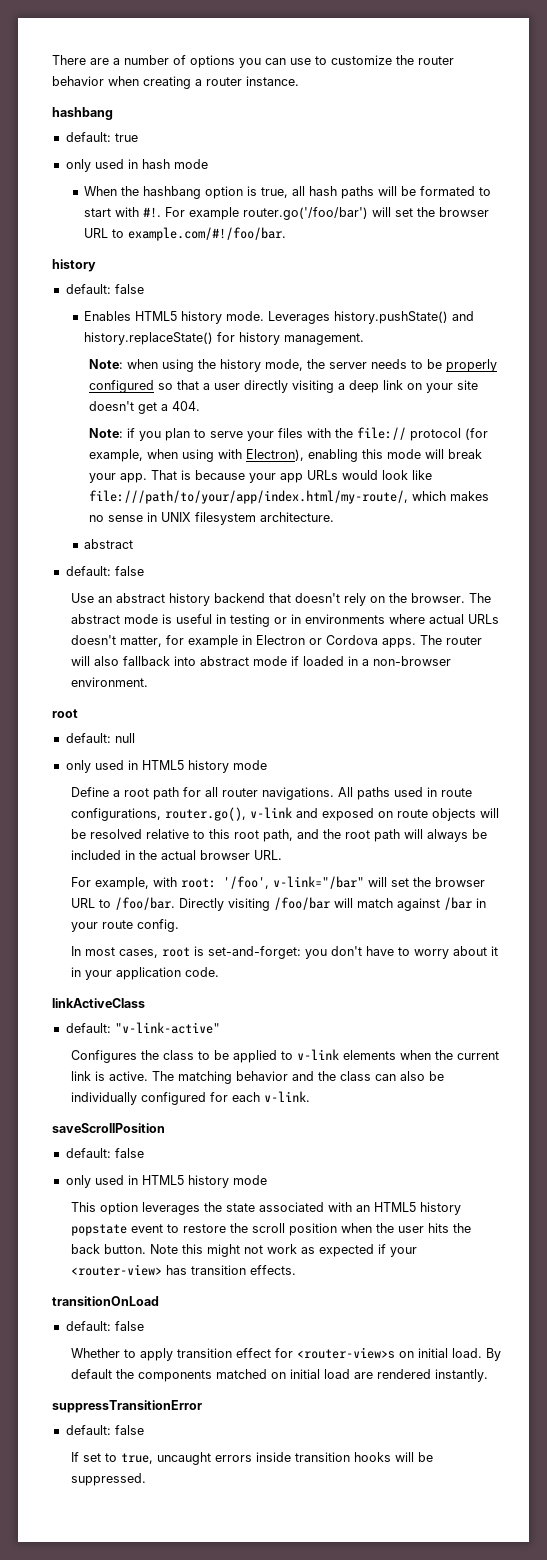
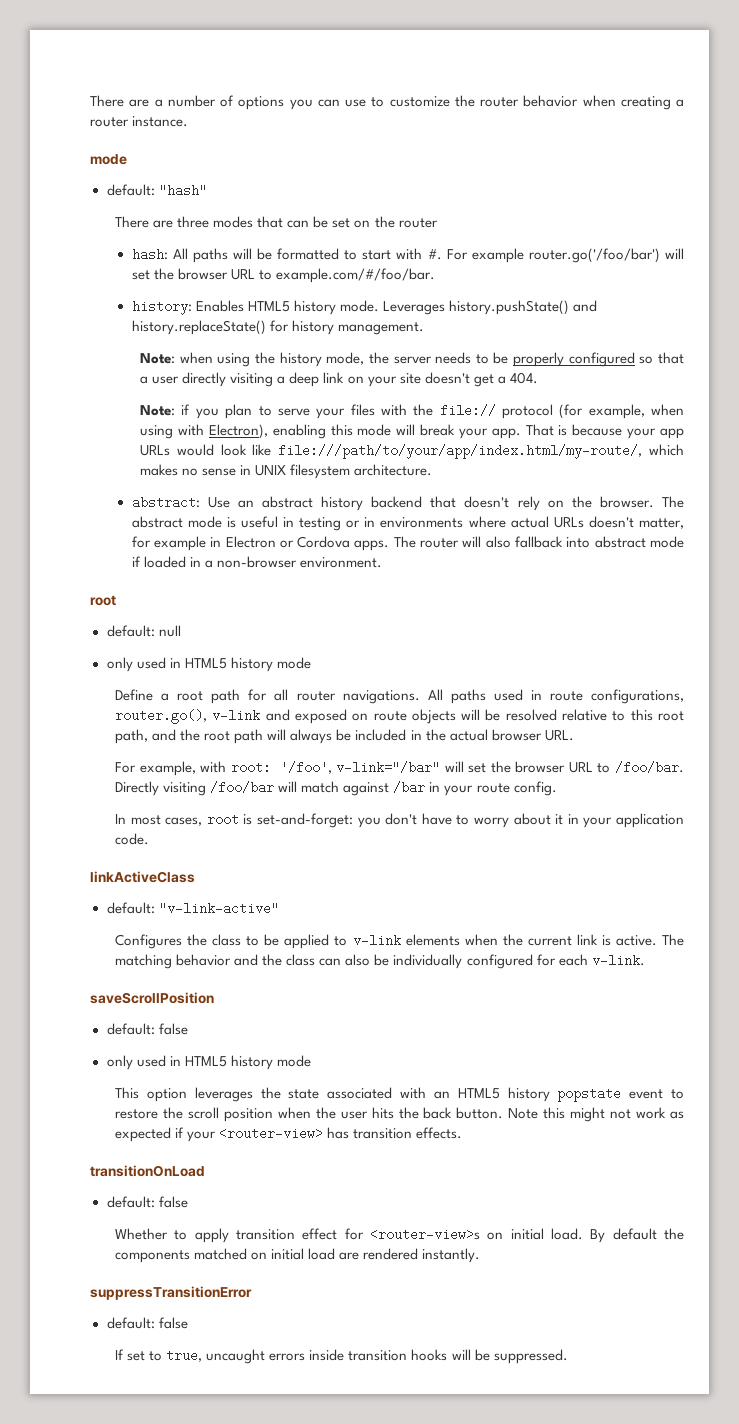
  There are a number of options you can use to customize the router behavior when creating a router instance.
- hashbang
- default: true
- only used in hash mode
- When the hashbang option is true, all hash paths will be formated to start with #!.
+ mode
+ default: "hash"
+ There are three modes that can be set on the router
+ hash: All paths will be formatted to start with #.
- For example router.go('/foo/bar') will set the browser URL to example.com/#!/foo/bar.
- history
- default: false
- Enables HTML5 history mode.
+ For example router.go('/foo/bar') will set the browser URL to example.com/#/foo/bar.
+ history: Enables HTML5 history mode.
  That is because your app URLs would look like file:///path/to/your/app/index.html/my-route/, which makes no sense in UNIX filesystem architecture.
- abstract
- default: false
- Use an abstract history backend that doesn't rely on the browser.
+ abstract: Use an abstract history backend that doesn't rely on the browser.

